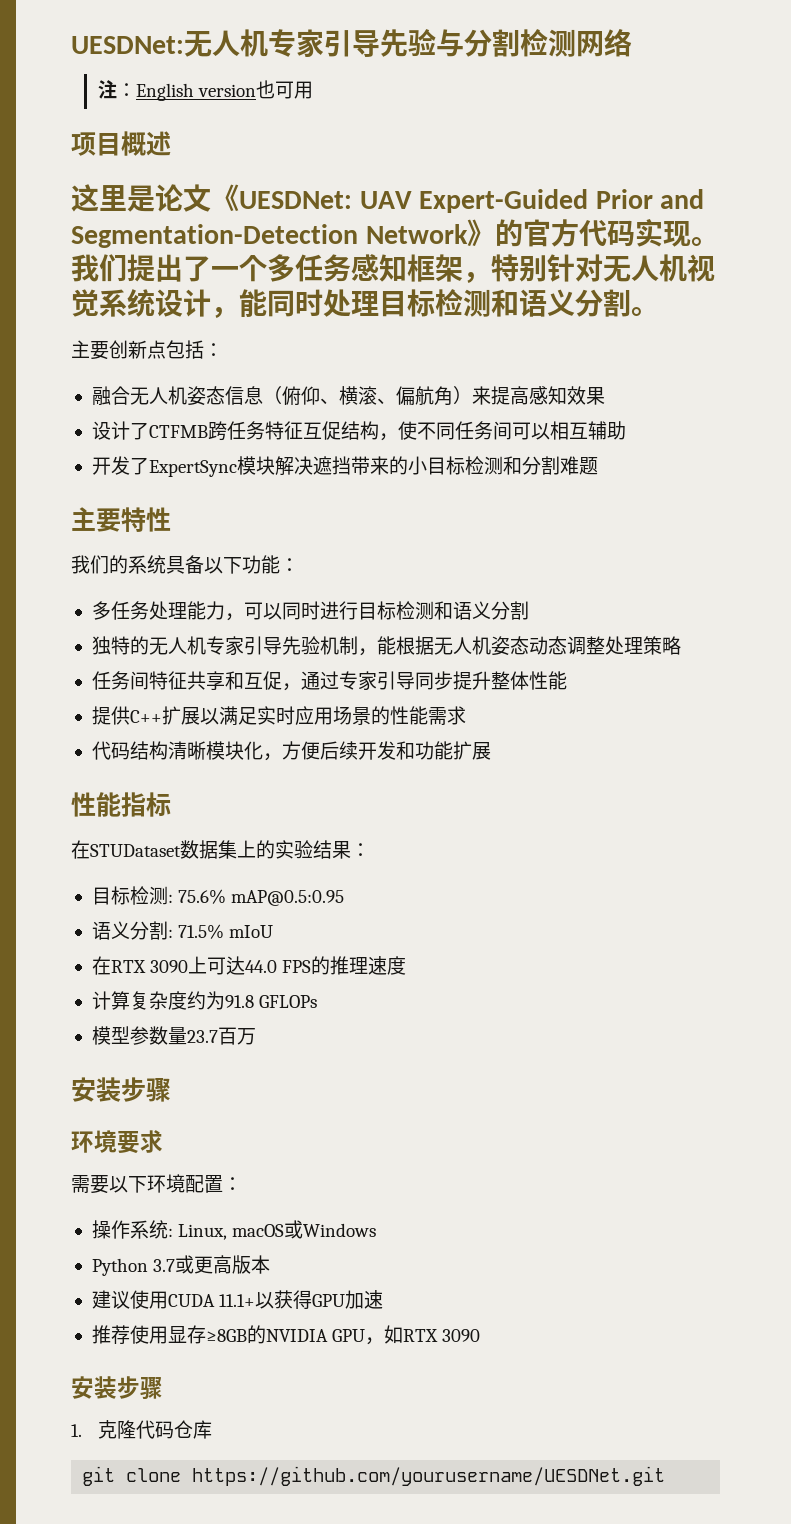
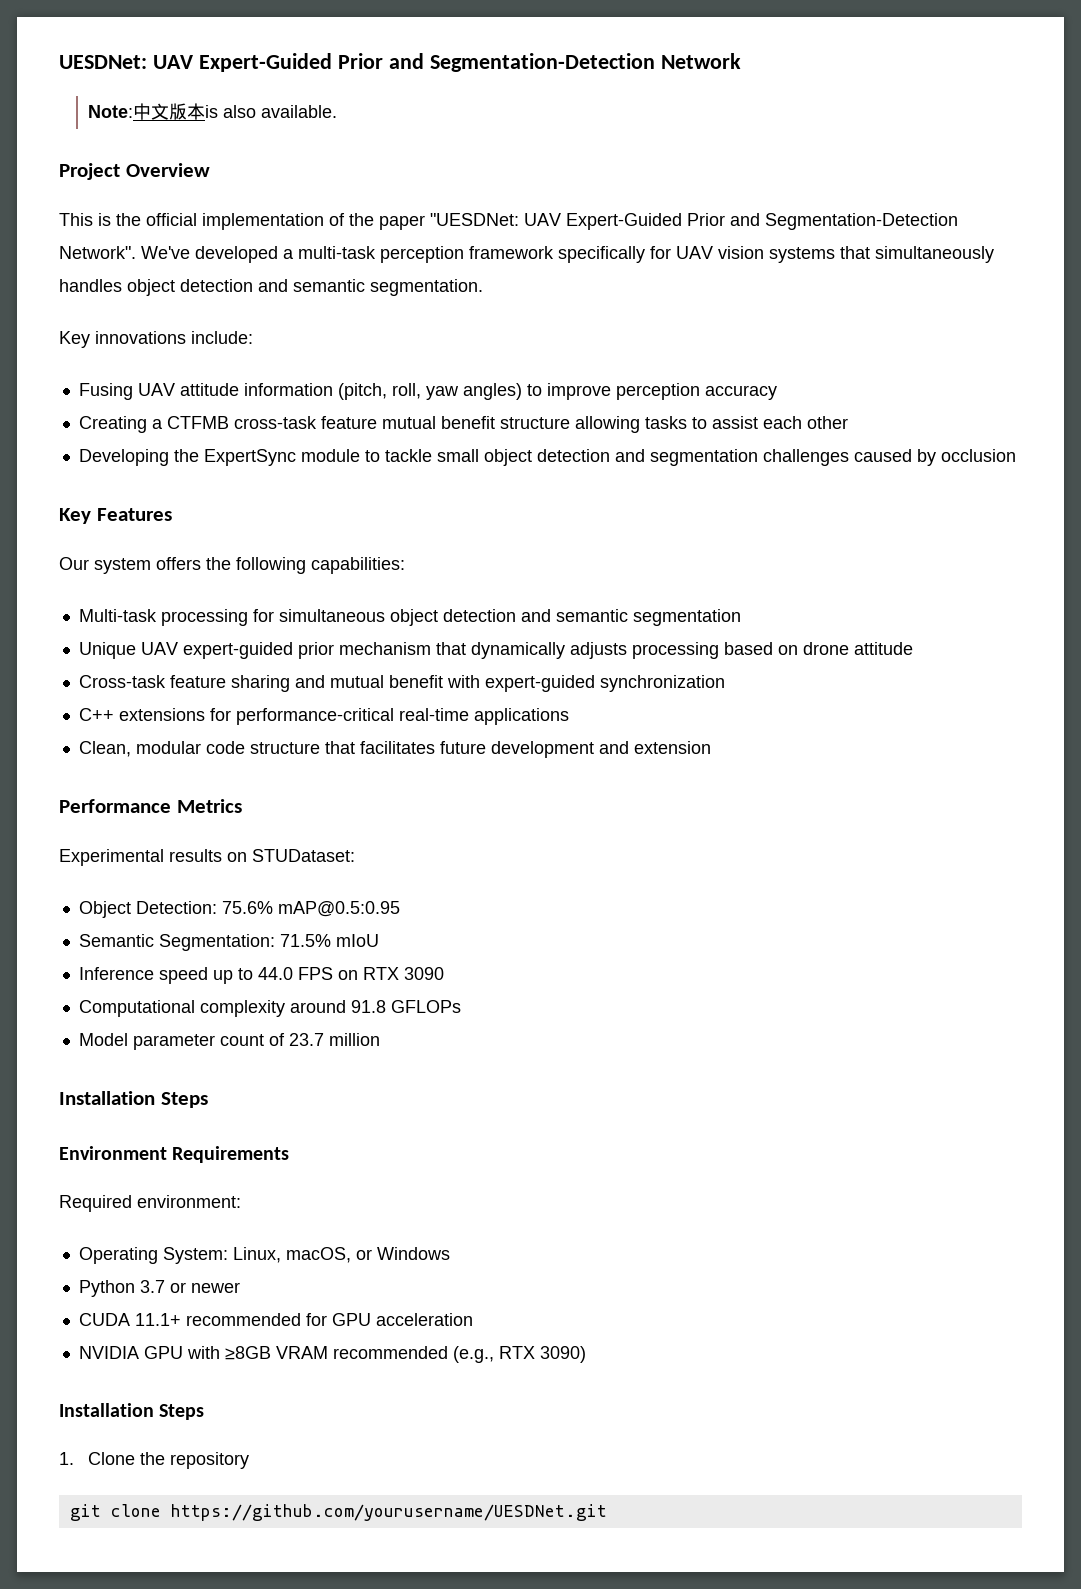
- UESDNet:无人机专家引导先验与分割检测网络
- 注：English version也可用
- 项目概述
- 这里是论文《UESDNet: UAV Expert-Guided Prior and Segmentation-Detection Network》的官方代码实现。我们提出了一个多任务感知框架，特别针对无人机视觉系统设计，能同时处理目标检测和语义分割。
- 主要创新点包括：
- 融合无人机姿态信息（俯仰、横滚、偏航角）来提高感知效果
- 设计了CTFMB跨任务特征互促结构，使不同任务间可以相互辅助
- 开发了ExpertSync模块解决遮挡带来的小目标检测和分割难题
- 主要特性
- 我们的系统具备以下功能：
- 多任务处理能力，可以同时进行目标检测和语义分割
- 独特的无人机专家引导先验机制，能根据无人机姿态动态调整处理策略
- 任务间特征共享和互促，通过专家引导同步提升整体性能
- 提供C++扩展以满足实时应用场景的性能需求
- 代码结构清晰模块化，方便后续开发和功能扩展
- 性能指标
- 在STUDataset数据集上的实验结果：
- 目标检测: 75.6% mAP@0.5:0.95
+ UESDNet: UAV Expert-Guided Prior and Segmentation-Detection Network
+ Note:中文版本is also available.
+ Project Overview
+ This is the official implementation of the paper "UESDNet: UAV Expert-Guided Prior and Segmentation-Detection Network". We've developed a multi-task perception framework specifically for UAV vision systems that simultaneously handles object detection and semantic segmentation.
+ Key innovations include:
+ Fusing UAV attitude information (pitch, roll, yaw angles) to improve perception accuracy
+ Creating a CTFMB cross-task feature mutual benefit structure allowing tasks to assist each other
+ Developing the ExpertSync module to tackle small object detection and segmentation challenges caused by occlusion
+ Key Features
+ Our system offers the following capabilities:
+ Multi-task processing for simultaneous object detection and semantic segmentation
+ Unique UAV expert-guided prior mechanism that dynamically adjusts processing based on drone attitude
+ Cross-task feature sharing and mutual benefit with expert-guided synchronization
+ C++ extensions for performance-critical real-time applications
+ Clean, modular code structure that facilitates future development and extension
+ Performance Metrics
+ Experimental results on STUDataset:
+ Object Detection: 75.6% mAP@0.5:0.95
- 语义分割: 71.5% mIoU
+ Semantic Segmentation: 71.5% mIoU
- 在RTX 3090上可达44.0 FPS的推理速度
- 计算复杂度约为91.8 GFLOPs
- 模型参数量23.7百万
- 安装步骤
- 环境要求
- 需要以下环境配置：
- 操作系统: Linux, macOS或Windows
- Python 3.7或更高版本
- 建议使用CUDA 11.1+以获得GPU加速
- 推荐使用显存≥8GB的NVIDIA GPU，如RTX 3090
- 安装步骤
- 1.克隆代码仓库
+ Inference speed up to 44.0 FPS on RTX 3090
+ Computational complexity around 91.8 GFLOPs
+ Model parameter count of 23.7 million
+ Installation Steps
+ Environment Requirements
+ Required environment:
+ Operating System: Linux, macOS, or Windows
+ Python 3.7 or newer
+ CUDA 11.1+ recommended for GPU acceleration
+ NVIDIA GPU with ≥8GB VRAM recommended (e.g., RTX 3090)
+ Installation Steps
+ 1. Clone the repository

